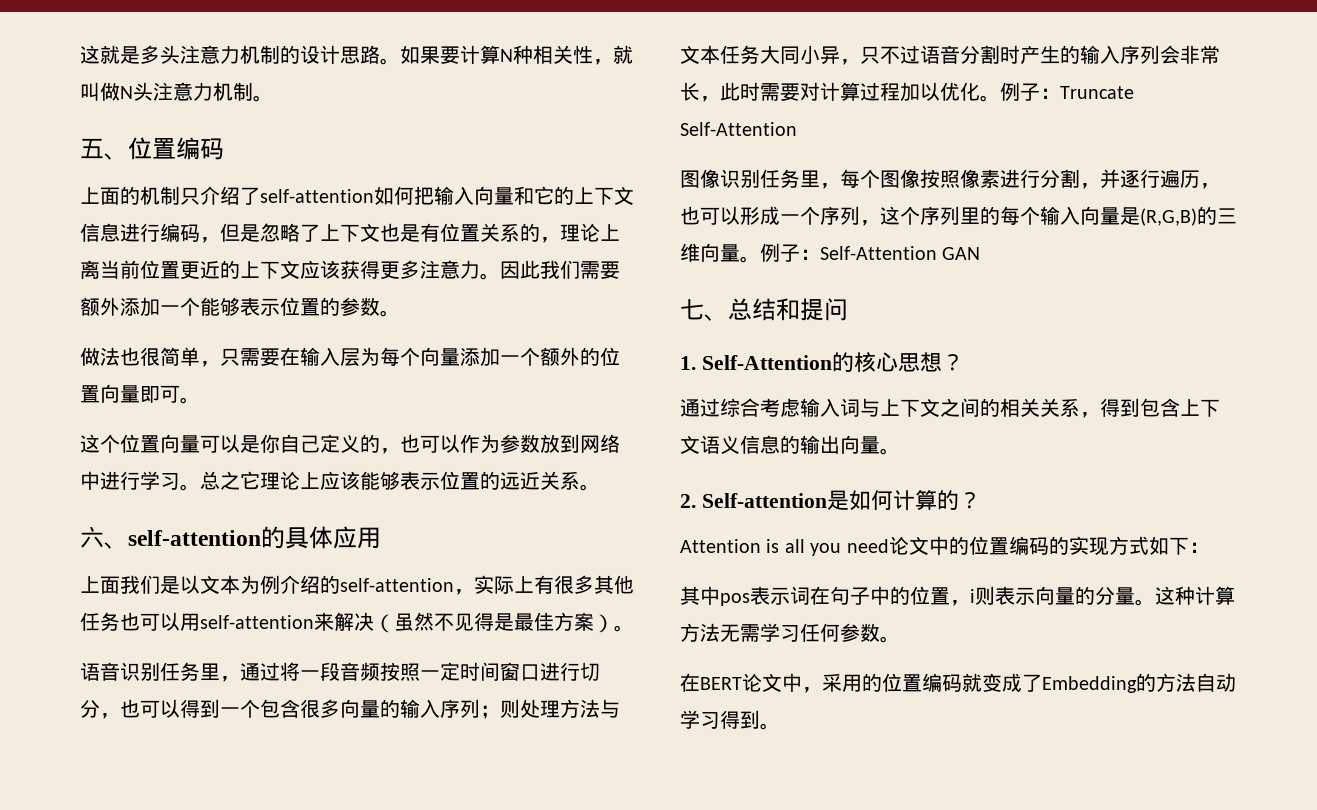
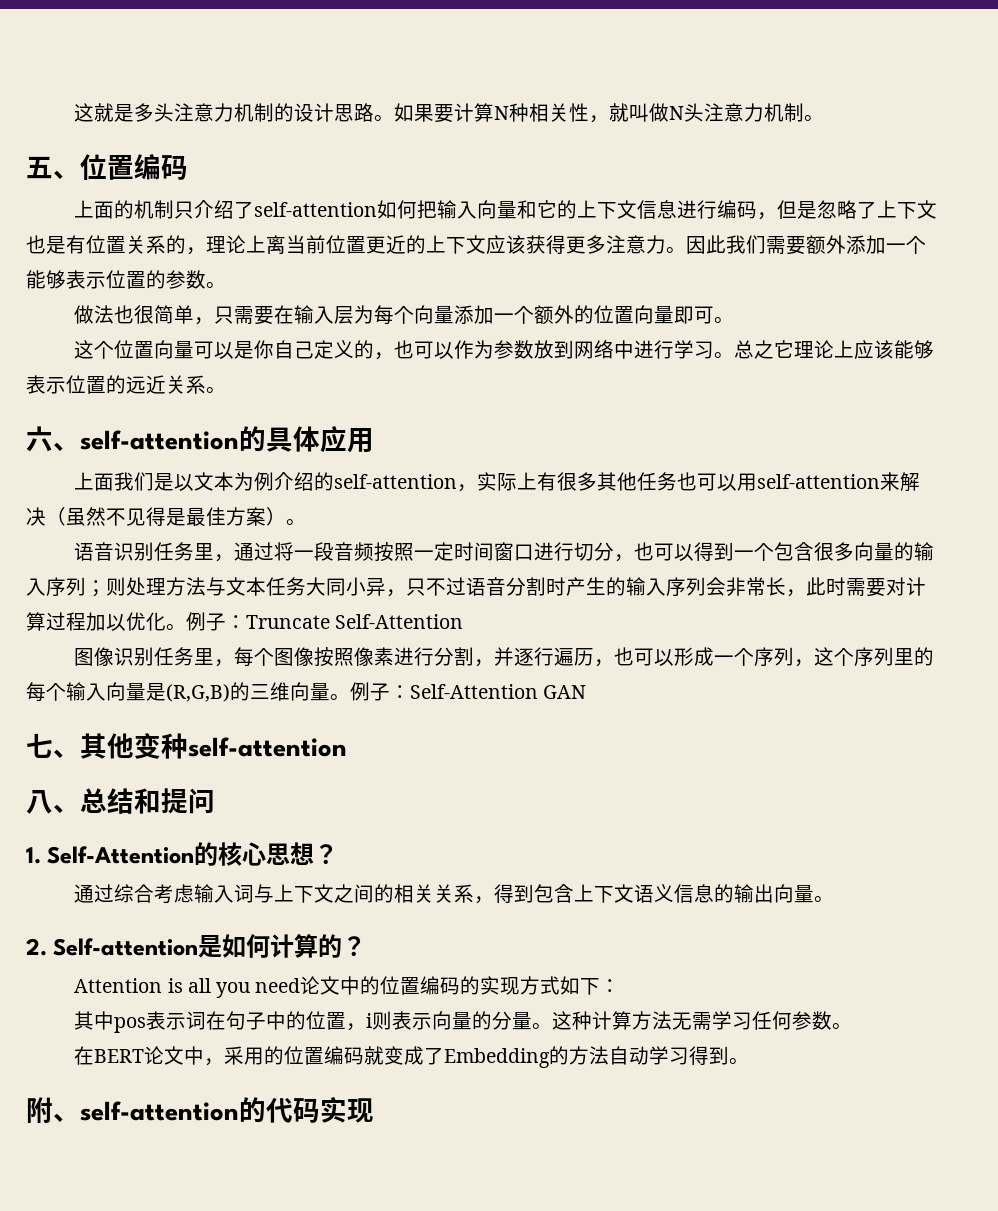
- 七、总结和提问
+ 七、其他变种self-attention
+ 八、总结和提问
+ 附、self-attention的代码实现

